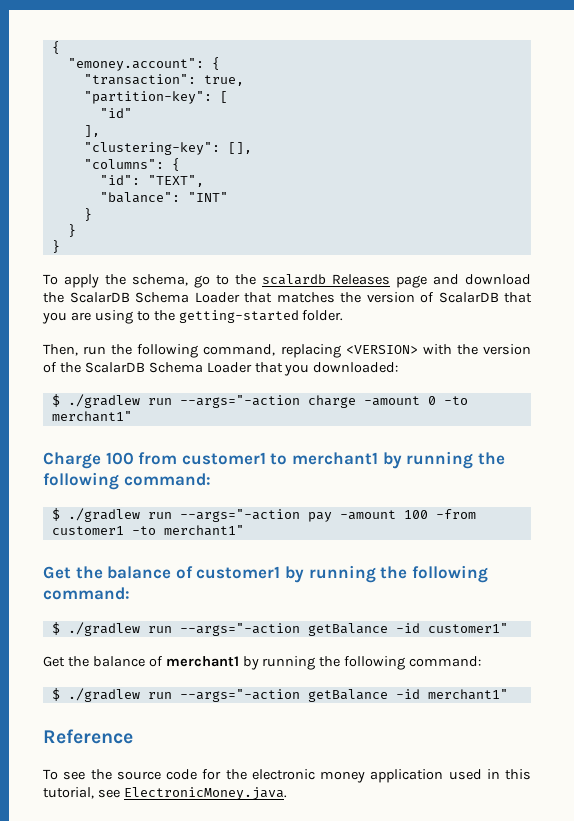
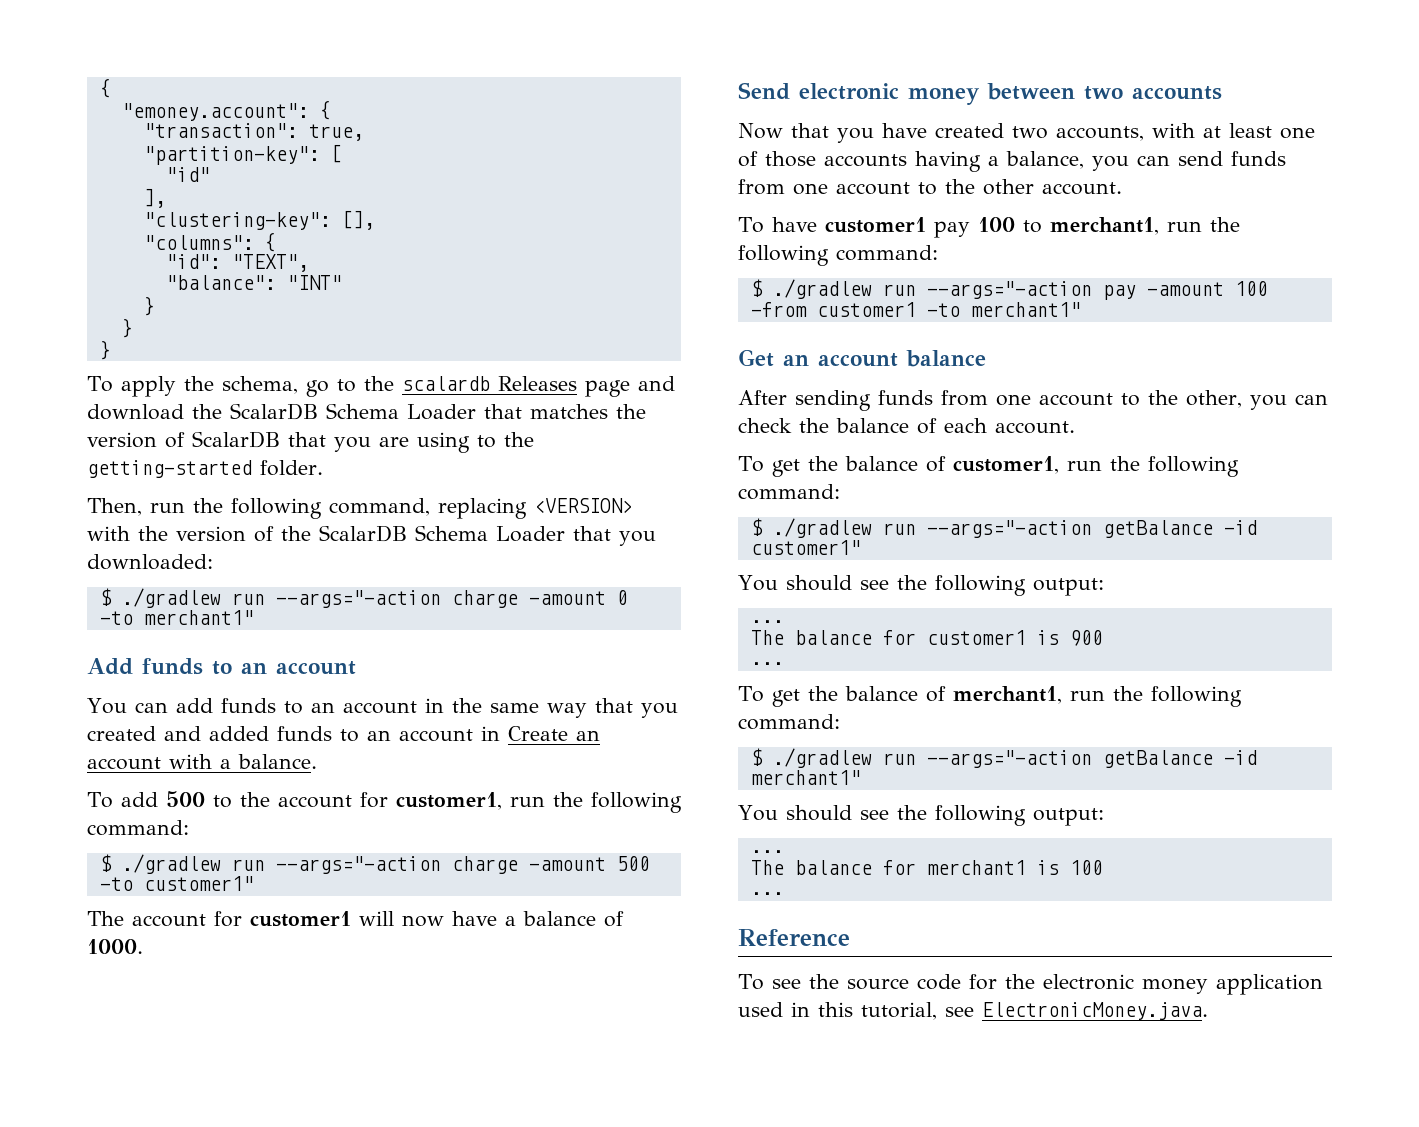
- Charge 100 from customer1 to merchant1 by running the following command:
+ Add funds to an account
+ You can add funds to an account in the same way that you created and added funds to an account in Create an account with a balance.
+ To add 500 to the account for customer1, run the following command:
+ $ ./gradlew run --args="-action charge -amount 500 -to customer1"
+ The account for customer1 will now have a balance of 1000.
+ Send electronic money between two accounts
+ Now that you have created two accounts, with at least one of those accounts having a balance, you can send funds from one account to the other account.
+ To have customer1 pay 100 to merchant1, run the following command:
- Get the balance of customer1 by running the following command:
+ Get an account balance
+ After sending funds from one account to the other, you can check the balance of each account.
+ To get the balance of customer1, run the following command:
  $ ./gradlew run --args="-action getBalance -id customer1"
- Get the balance of merchant1 by running the following command:
+ You should see the following output:
+ ...
+ The balance for customer1 is 900
+ ...
+ To get the balance of merchant1, run the following command:
  $ ./gradlew run --args="-action getBalance -id merchant1"
+ You should see the following output:
+ ...
+ The balance for merchant1 is 100
+ ...

